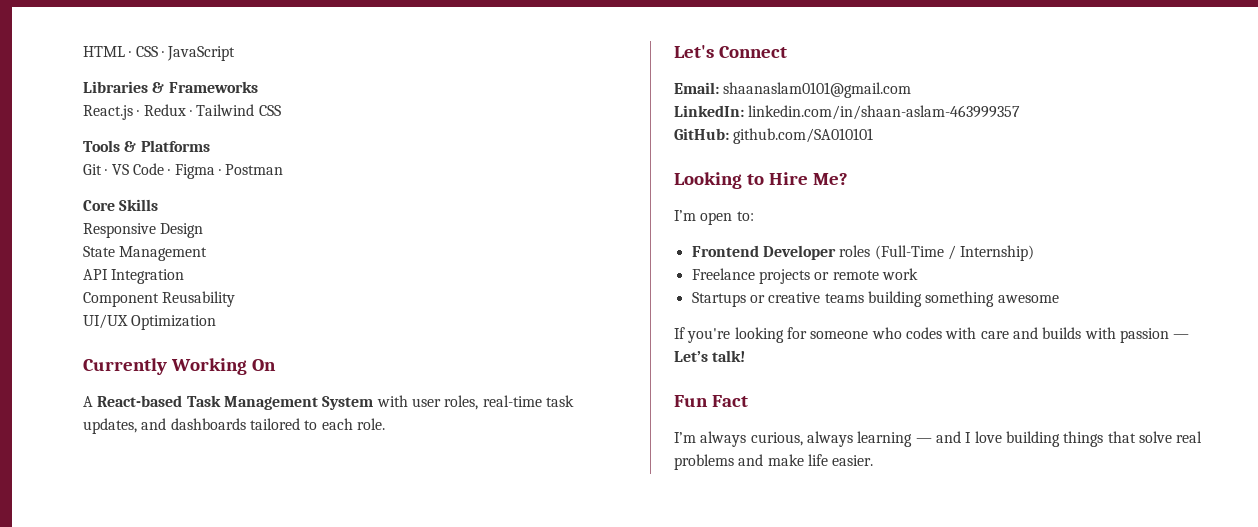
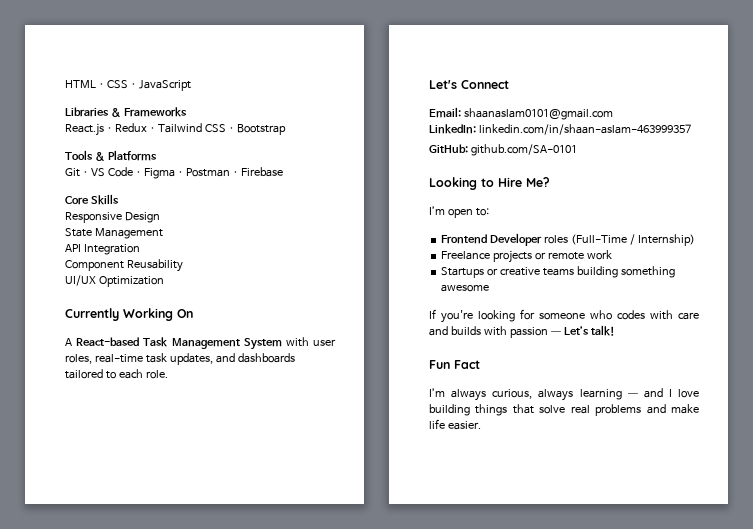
- React.js · Redux · Tailwind CSS
+ React.js · Redux · Tailwind CSS · Bootstrap
- Git · VS Code · Figma · Postman
+ Git · VS Code · Figma · Postman · Firebase
- GitHub: github.com/SA010101
+ GitHub: github.com/SA-0101

